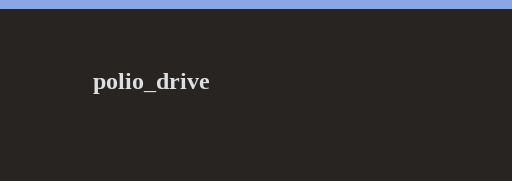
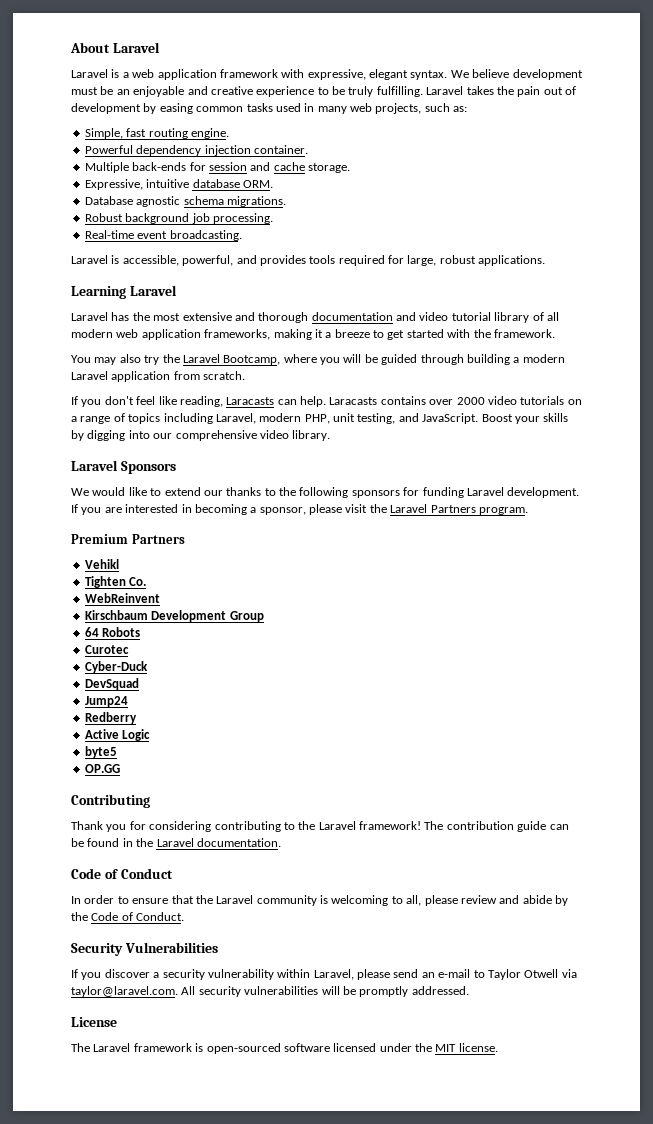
- polio_drive
+ About Laravel
+ Laravel is a web application framework with expressive, elegant syntax. We believe development must be an enjoyable and creative experience to be truly fulfilling. Laravel takes the pain out of development by easing common tasks used in many web projects, such as:
+ Simple, fast routing engine.
+ Powerful dependency injection container.
+ Multiple back-ends for session and cache storage.
+ Expressive, intuitive database ORM.
+ Database agnostic schema migrations.
+ Robust background job processing.
+ Real-time event broadcasting.
+ Laravel is accessible, powerful, and provides tools required for large, robust applications.
+ Learning Laravel
+ Laravel has the most extensive and thorough documentation and video tutorial library of all modern web application frameworks, making it a breeze to get started with the framework.
+ You may also try the Laravel Bootcamp, where you will be guided through building a modern Laravel application from scratch.
+ If you don't feel like reading, Laracasts can help. Laracasts contains over 2000 video tutorials on a range of topics including Laravel, modern PHP, unit testing, and JavaScript. Boost your skills by digging into our comprehensive video library.
+ Laravel Sponsors
+ We would like to extend our thanks to the following sponsors for funding Laravel development. If you are interested in becoming a sponsor, please visit the Laravel Partners program.
+ Premium Partners
+ Vehikl
+ Tighten Co.
+ WebReinvent
+ Kirschbaum Development Group
+ 64 Robots
+ Curotec
+ Cyber-Duck
+ DevSquad
+ Jump24
+ Redberry
+ Active Logic
+ byte5
+ OP.GG
+ Contributing
+ Thank you for considering contributing to the Laravel framework! The contribution guide can be found in the Laravel documentation.
+ Code of Conduct
+ In order to ensure that the Laravel community is welcoming to all, please review and abide by the Code of Conduct.
+ Security Vulnerabilities
+ If you discover a security vulnerability within Laravel, please send an e-mail to Taylor Otwell via taylor@laravel.com. All security vulnerabilities will be promptly addressed.
+ License
+ The Laravel framework is open-sourced software licensed under the MIT license.

